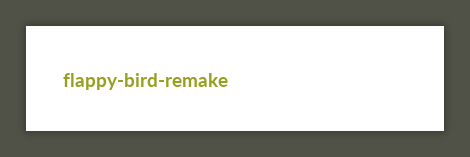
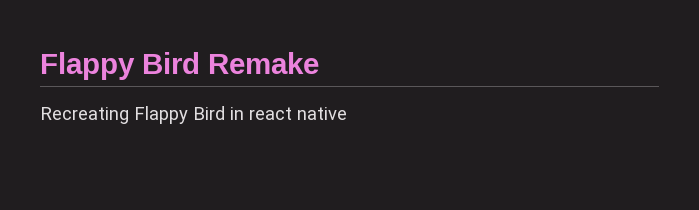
- flappy-bird-remake
+ Flappy Bird Remake
+ Recreating Flappy Bird in react native

